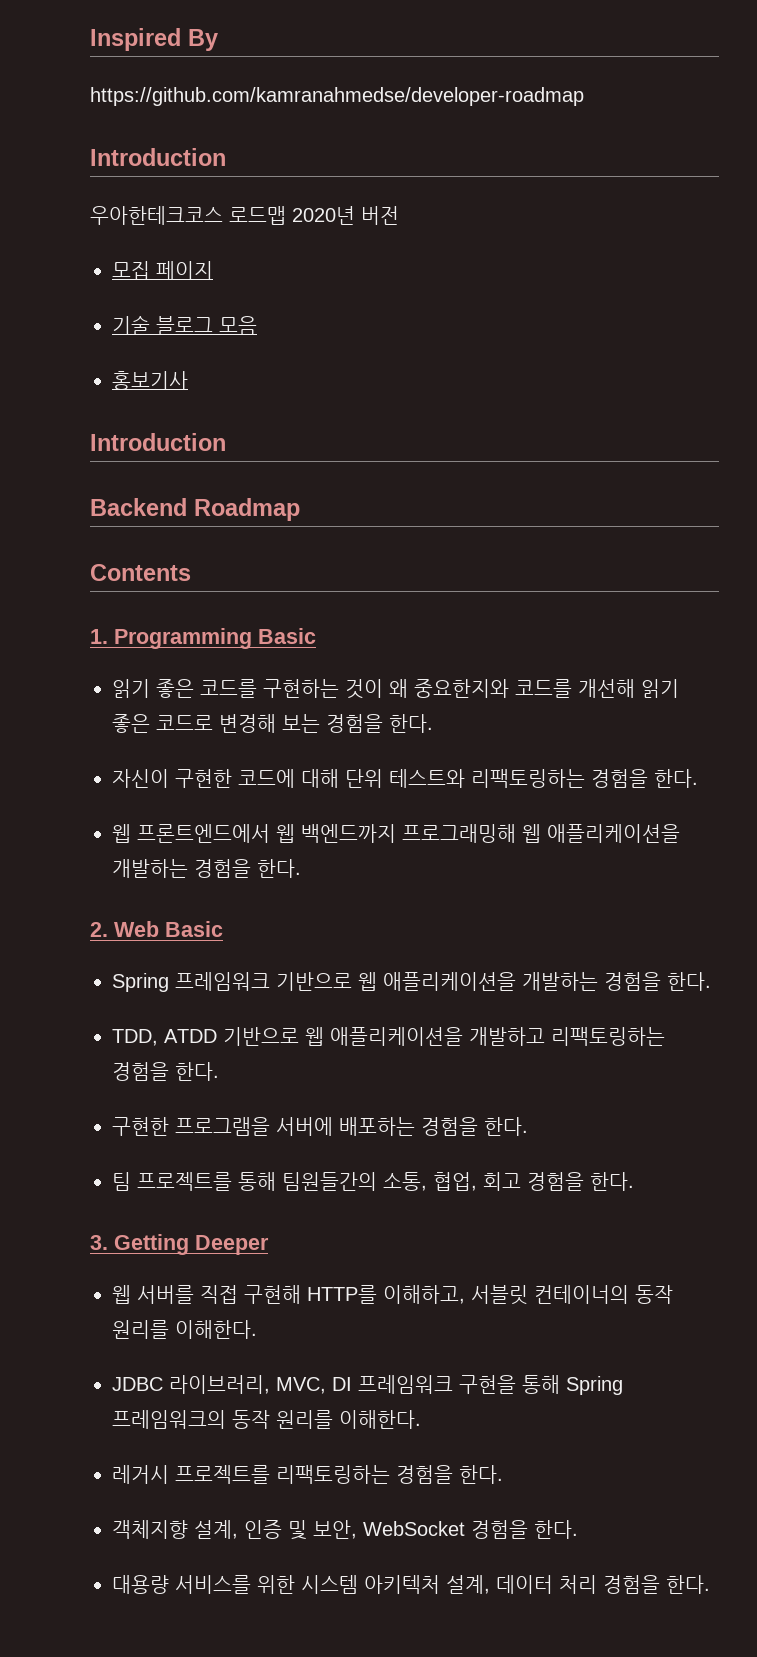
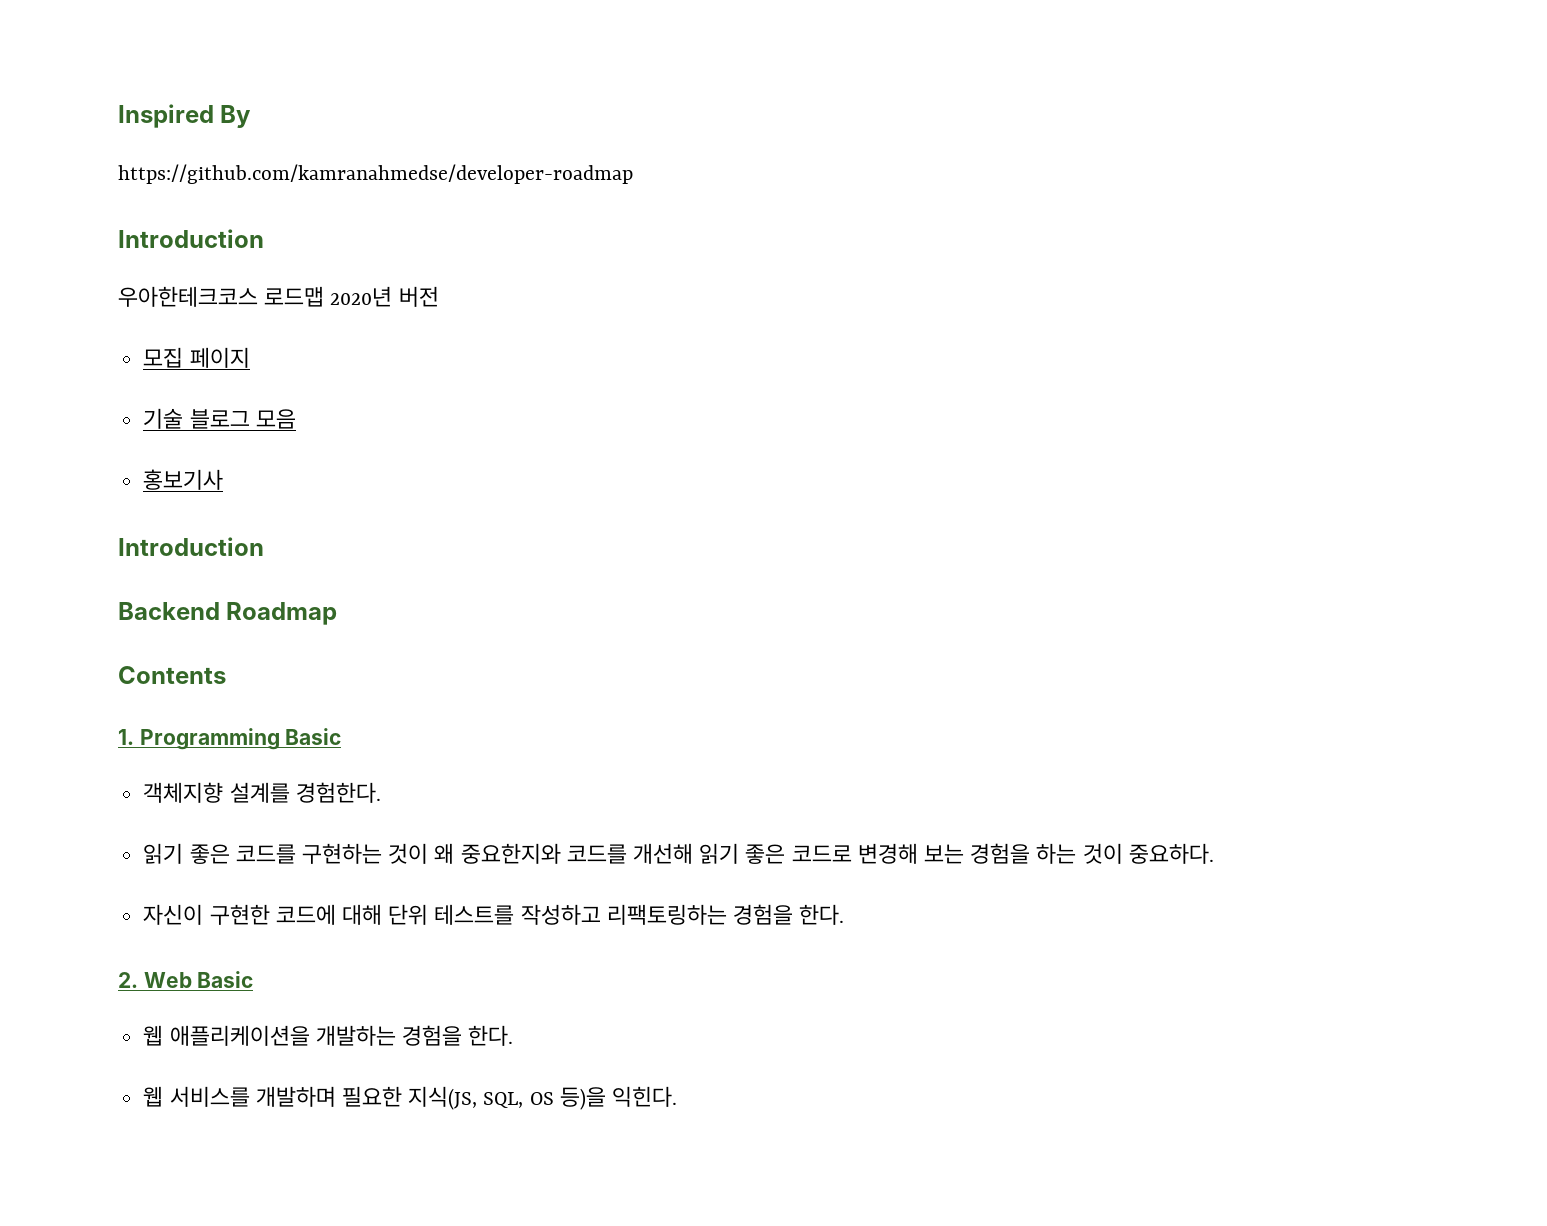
+ 객체지향 설계를 경험한다.
- 읽기 좋은 코드를 구현하는 것이 왜 중요한지와 코드를 개선해 읽기 좋은 코드로 변경해 보는 경험을 한다.
+ 읽기 좋은 코드를 구현하는 것이 왜 중요한지와 코드를 개선해 읽기 좋은 코드로 변경해 보는 경험을 하는 것이 중요하다.
- 자신이 구현한 코드에 대해 단위 테스트와 리팩토링하는 경험을 한다.
- 웹 프론트엔드에서 웹 백엔드까지 프로그래밍해 웹 애플리케이션을 개발하는 경험을 한다.
+ 자신이 구현한 코드에 대해 단위 테스트를 작성하고 리팩토링하는 경험을 한다.
- Spring 프레임워크 기반으로 웹 애플리케이션을 개발하는 경험을 한다.
- TDD, ATDD 기반으로 웹 애플리케이션을 개발하고 리팩토링하는 경험을 한다.
- 구현한 프로그램을 서버에 배포하는 경험을 한다.
- 팀 프로젝트를 통해 팀원들간의 소통, 협업, 회고 경험을 한다.
- 3. Getting Deeper
- 웹 서버를 직접 구현해 HTTP를 이해하고, 서블릿 컨테이너의 동작 원리를 이해한다.
- JDBC 라이브러리, MVC, DI 프레임워크 구현을 통해 Spring 프레임워크의 동작 원리를 이해한다.
- 레거시 프로젝트를 리팩토링하는 경험을 한다.
- 객체지향 설계, 인증 및 보안, WebSocket 경험을 한다.
- 대용량 서비스를 위한 시스템 아키텍처 설계, 데이터 처리 경험을 한다.
+ 웹 애플리케이션을 개발하는 경험을 한다.
+ 웹 서비스를 개발하며 필요한 지식(JS, SQL, OS 등)을 익힌다.

